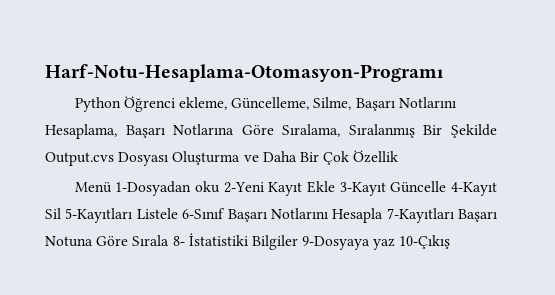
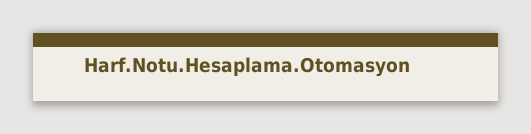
- Harf-Notu-Hesaplama-Otomasyon-Programı
- Python Öğrenci ekleme, Güncelleme, Silme, Başarı Notlarını Hesaplama, Başarı Notlarına Göre Sıralama, Sıralanmış Bir Şekilde Output.cvs Dosyası Oluşturma ve Daha Bir Çok Özellik
- Menü 1-Dosyadan oku 2-Yeni Kayıt Ekle 3-Kayıt Güncelle 4-Kayıt Sil 5-Kayıtları Listele 6-Sınıf Başarı Notlarını Hesapla 7-Kayıtları Başarı Notuna Göre Sırala 8- İstatistiki Bilgiler 9-Dosyaya yaz 10-Çıkış
+ Harf.Notu.Hesaplama.Otomasyon

